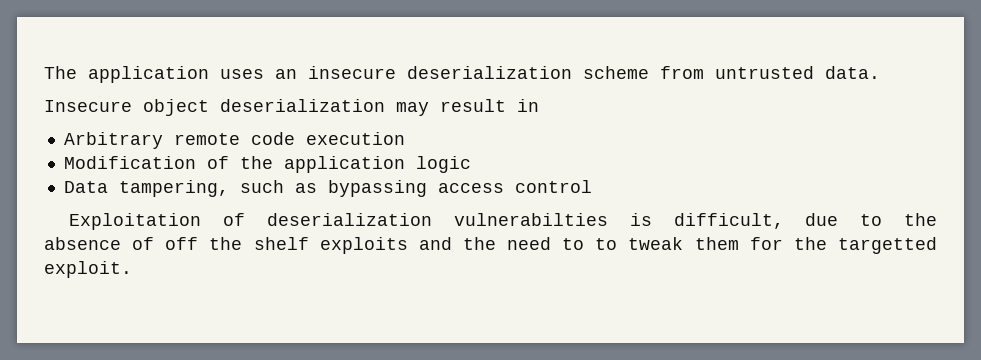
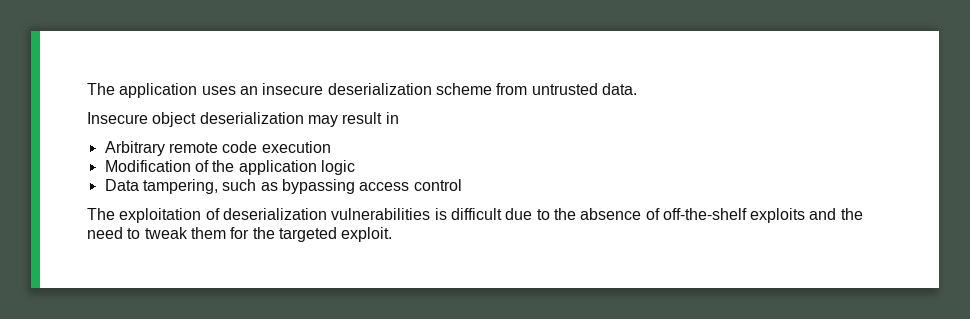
- Exploitation of deserialization vulnerabilties is difficult, due to the absence of off the shelf exploits and the need to to tweak them for the targetted exploit.
+ The exploitation of deserialization vulnerabilities is difficult due to the absence of off-the-shelf exploits and the need to tweak them for the targeted exploit.

